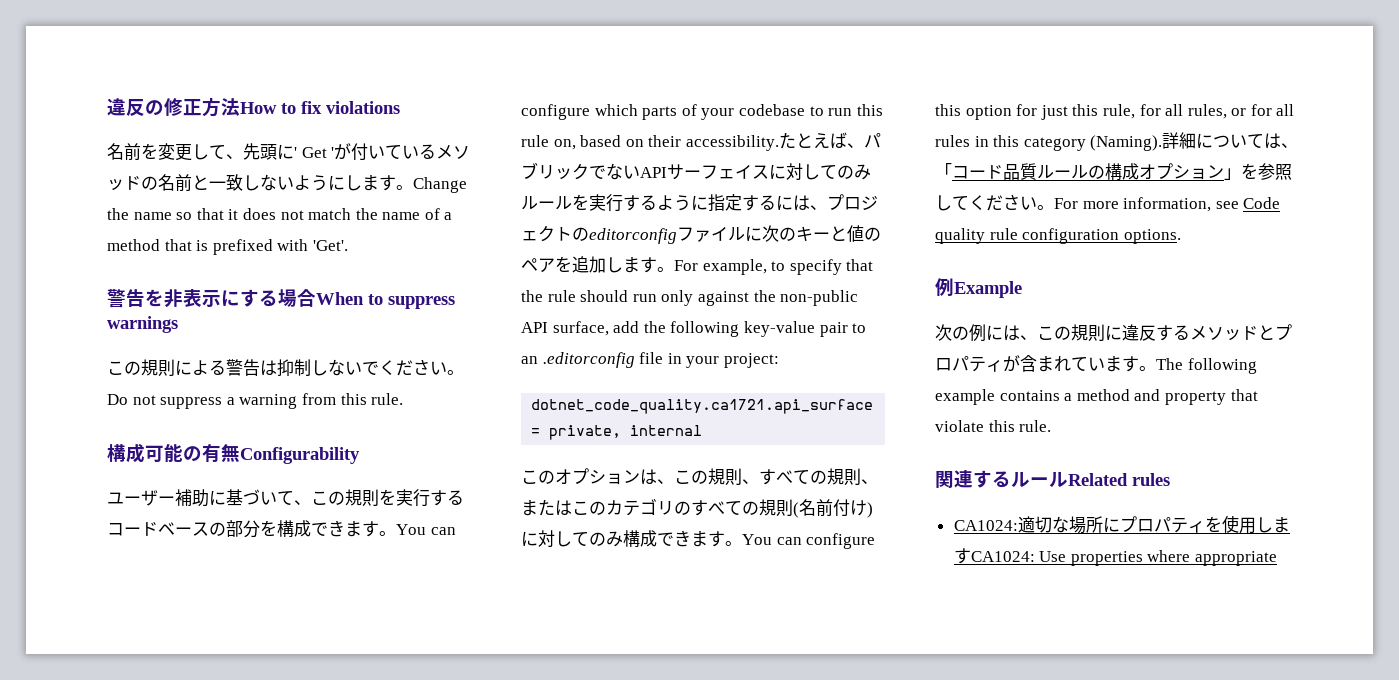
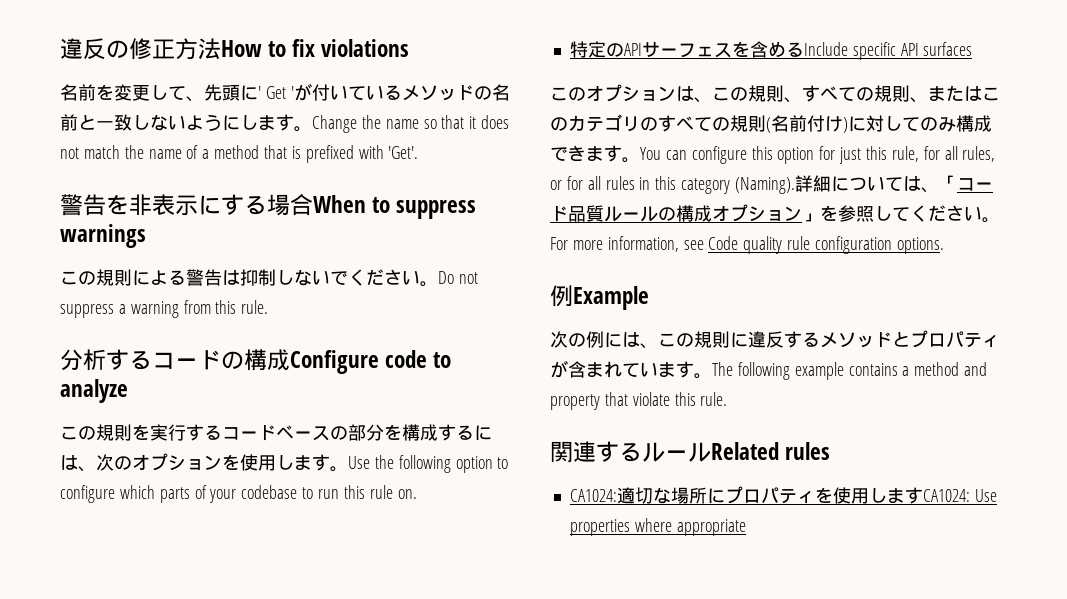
- 構成可能の有無Configurability
- ユーザー補助に基づいて、この規則を実行するコードベースの部分を構成できます。You can configure which parts of your codebase to run this rule on, based on their accessibility.たとえば、パブリックでないAPIサーフェイスに対してのみルールを実行するように指定するには、プロジェクトのeditorconfigファイルに次のキーと値のペアを追加します。For example, to specify that the rule should run only against the non-public API surface, add the following key-value pair to an .editorconfig file in your project:
- dotnet_code_quality.ca1721.api_surface = private, internal
+ 分析するコードの構成Configure code to analyze
+ この規則を実行するコードベースの部分を構成するには、次のオプションを使用します。Use the following option to configure which parts of your codebase to run this rule on.
+ 特定のAPIサーフェスを含めるInclude specific API surfaces

